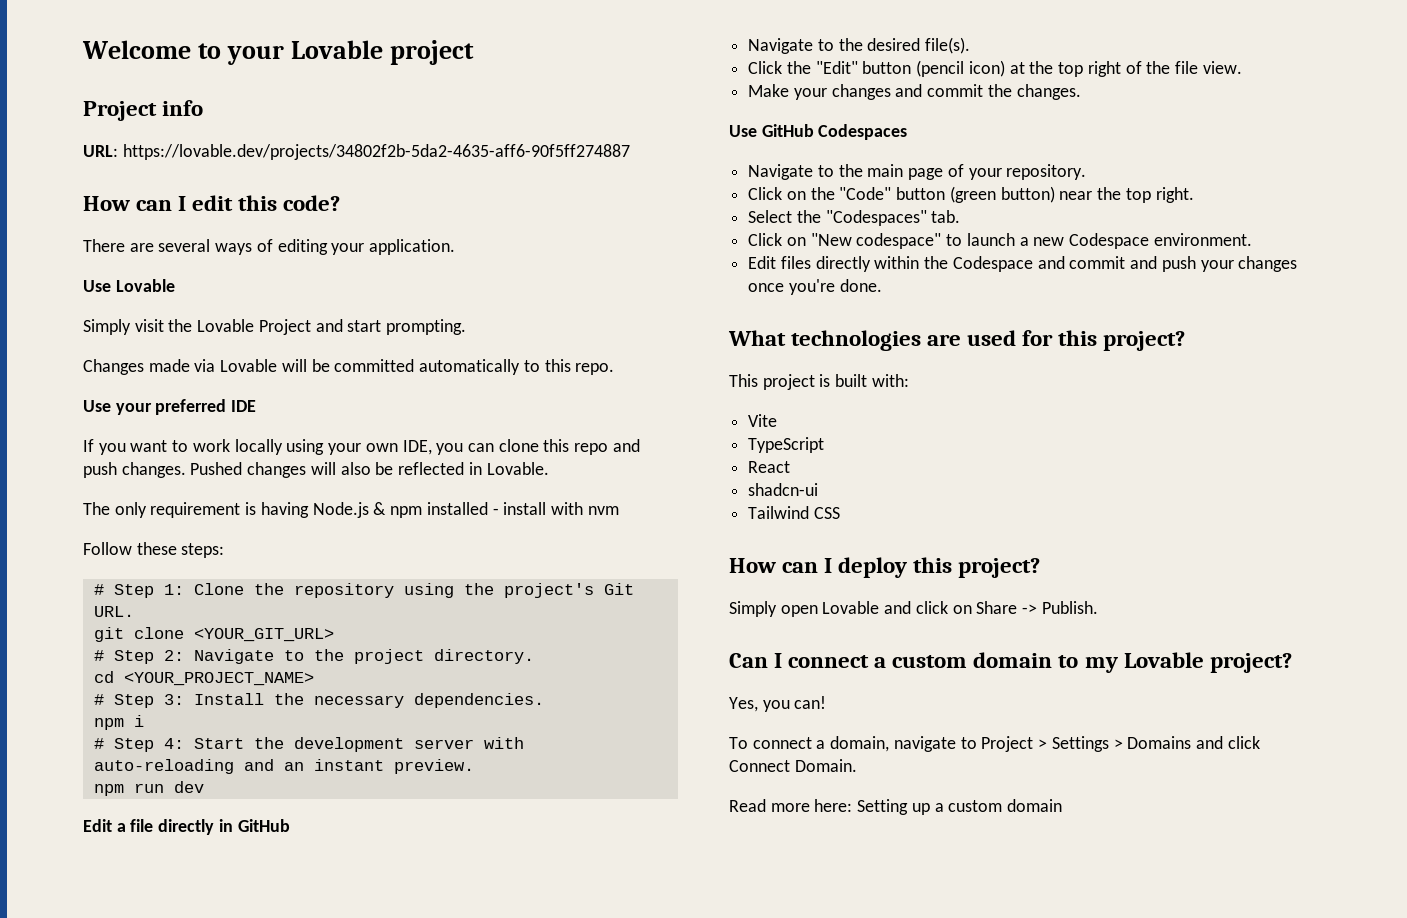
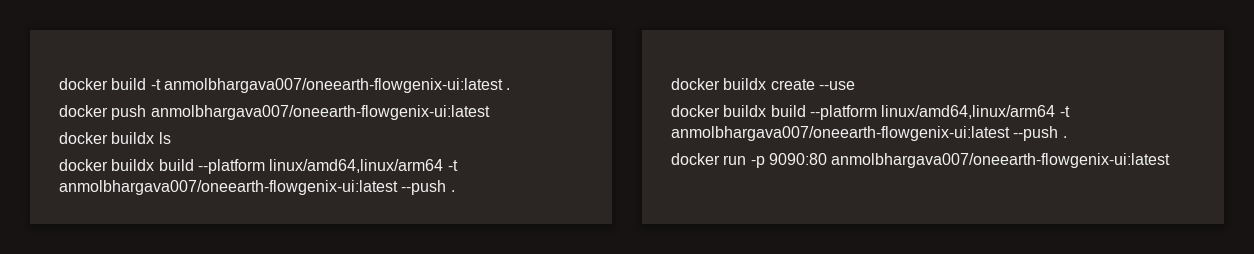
- Welcome to your Lovable project
- Project info
- URL: https://lovable.dev/projects/34802f2b-5da2-4635-aff6-90f5ff274887
- How can I edit this code?
- There are several ways of editing your application.
- Use Lovable
- Simply visit the Lovable Project and start prompting.
- Changes made via Lovable will be committed automatically to this repo.
- Use your preferred IDE
- If you want to work locally using your own IDE, you can clone this repo and push changes. Pushed changes will also be reflected in Lovable.
- The only requirement is having Node.js & npm installed - install with nvm
- Follow these steps:
- # Step 1: Clone the repository using the project's Git URL.
- git clone <YOUR_GIT_URL>
- # Step 2: Navigate to the project directory.
- cd <YOUR_PROJECT_NAME>
- # Step 3: Install the necessary dependencies.
- npm i
- # Step 4: Start the development server with auto-reloading and an instant preview.
- npm run dev
- Edit a file directly in GitHub
- Navigate to the desired file(s).
- Click the "Edit" button (pencil icon) at the top right of the file view.
- Make your changes and commit the changes.
- Use GitHub Codespaces
- Navigate to the main page of your repository.
- Click on the "Code" button (green button) near the top right.
- Select the "Codespaces" tab.
- Click on "New codespace" to launch a new Codespace environment.
- Edit files directly within the Codespace and commit and push your changes once you're done.
- What technologies are used for this project?
- This project is built with:
- Vite
- TypeScript
- React
- shadcn-ui
- Tailwind CSS
- How can I deploy this project?
- Simply open Lovable and click on Share -> Publish.
- Can I connect a custom domain to my Lovable project?
- Yes, you can!
- To connect a domain, navigate to Project > Settings > Domains and click Connect Domain.
- Read more here: Setting up a custom domain
+ docker build -t anmolbhargava007/oneearth-flowgenix-ui:latest .
+ docker push anmolbhargava007/oneearth-flowgenix-ui:latest
+ docker buildx ls
+ docker buildx build --platform linux/amd64,linux/arm64 -t anmolbhargava007/oneearth-flowgenix-ui:latest --push .
+ docker buildx create --use
+ docker buildx build --platform linux/amd64,linux/arm64 -t anmolbhargava007/oneearth-flowgenix-ui:latest --push .
+ docker run -p 9090:80 anmolbhargava007/oneearth-flowgenix-ui:latest

